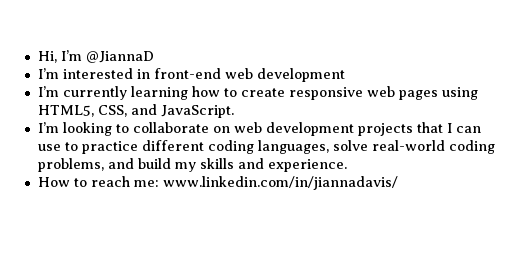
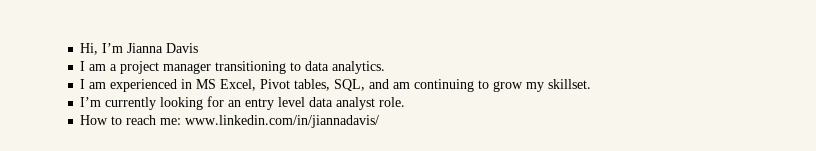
- Hi, I’m @JiannaD
- I’m interested in front-end web development
- I’m currently learning how to create responsive web pages using HTML5, CSS, and JavaScript.
- I’m looking to collaborate on web development projects that I can use to practice different coding languages, solve real-world coding problems, and build my skills and experience.
+ Hi, I’m Jianna Davis
+ I am a project manager transitioning to data analytics.
+ I am experienced in MS Excel, Pivot tables, SQL, and am continuing to grow my skillset.
+ I’m currently looking for an entry level data analyst role.

